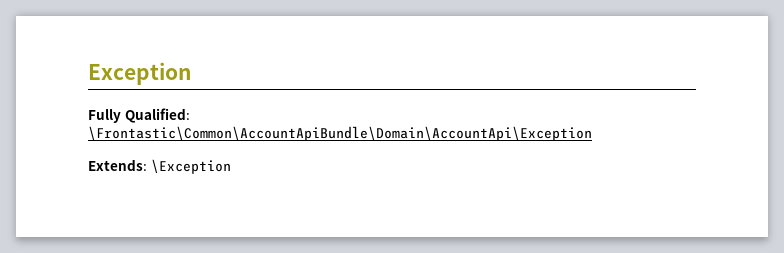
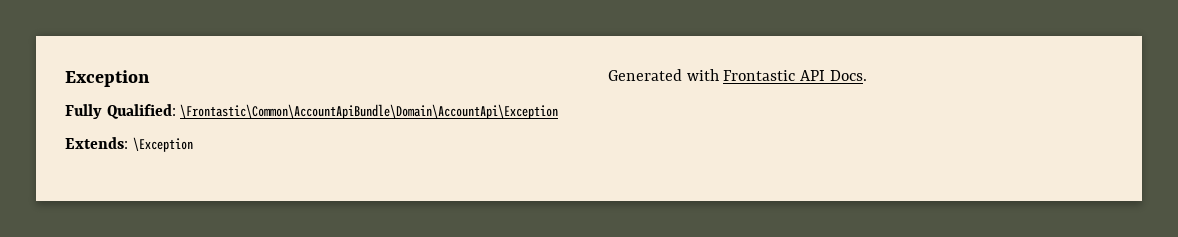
+ Generated with Frontastic API Docs.

